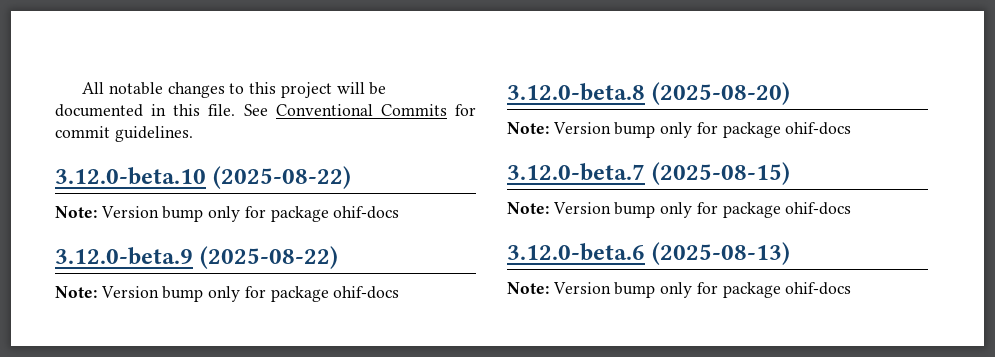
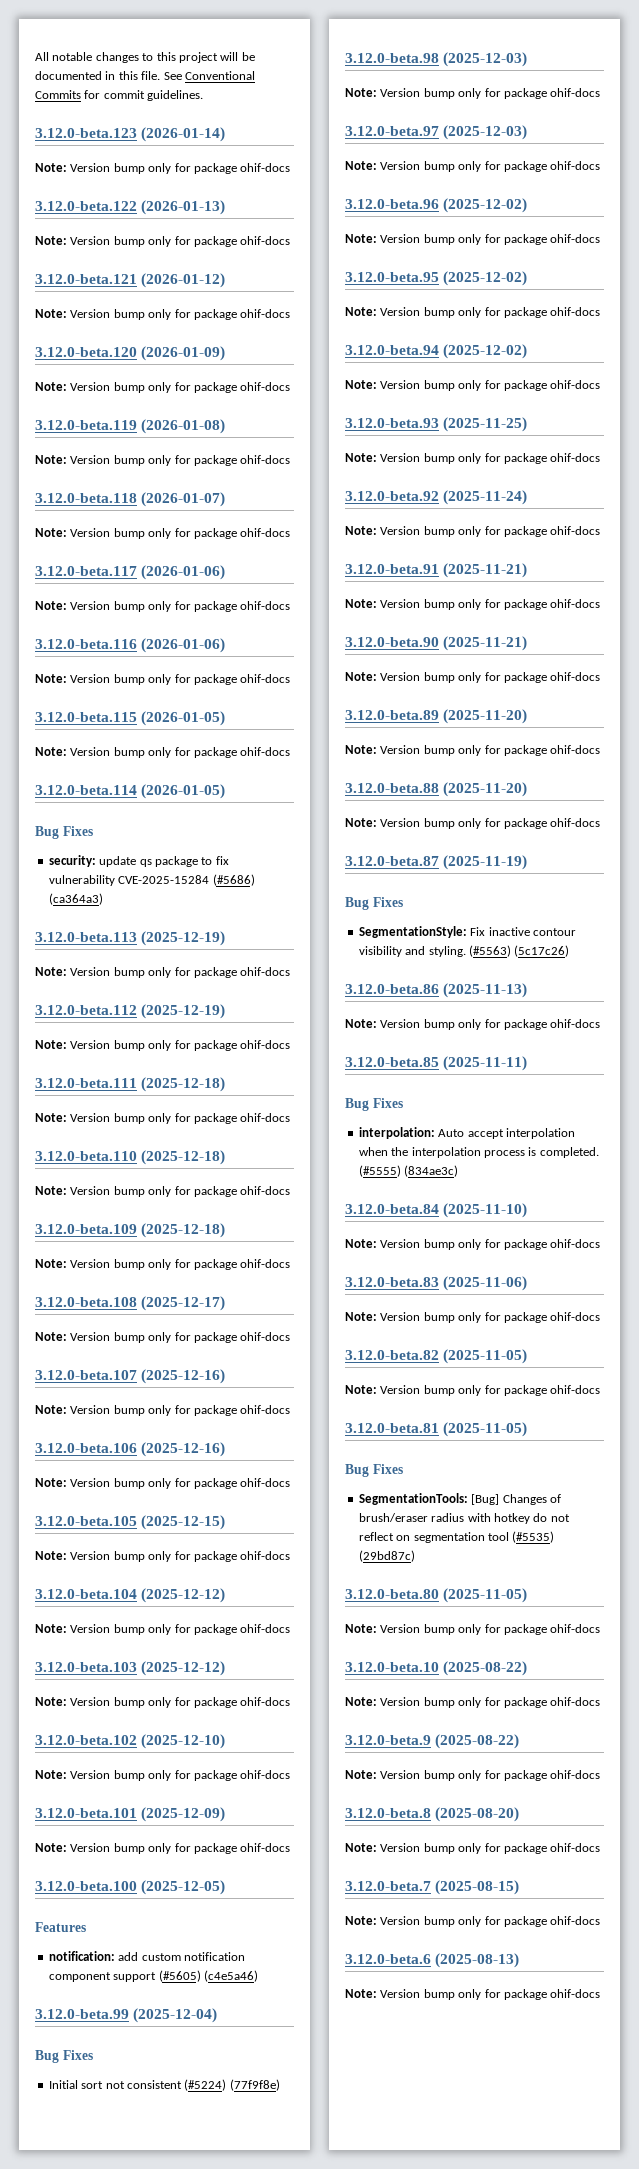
+ 3.12.0-beta.123 (2026-01-14)
+ Note: Version bump only for package ohif-docs
+ 3.12.0-beta.122 (2026-01-13)
+ Note: Version bump only for package ohif-docs
+ 3.12.0-beta.121 (2026-01-12)
+ Note: Version bump only for package ohif-docs
+ 3.12.0-beta.120 (2026-01-09)
+ Note: Version bump only for package ohif-docs
+ 3.12.0-beta.119 (2026-01-08)
+ Note: Version bump only for package ohif-docs
+ 3.12.0-beta.118 (2026-01-07)
+ Note: Version bump only for package ohif-docs
+ 3.12.0-beta.117 (2026-01-06)
+ Note: Version bump only for package ohif-docs
+ 3.12.0-beta.116 (2026-01-06)
+ Note: Version bump only for package ohif-docs
+ 3.12.0-beta.115 (2026-01-05)
+ Note: Version bump only for package ohif-docs
+ 3.12.0-beta.114 (2026-01-05)
+ Bug Fixes
+ security: update qs package to fix vulnerability CVE-2025-15284 (#5686) (ca364a3)
+ 3.12.0-beta.113 (2025-12-19)
+ Note: Version bump only for package ohif-docs
+ 3.12.0-beta.112 (2025-12-19)
+ Note: Version bump only for package ohif-docs
+ 3.12.0-beta.111 (2025-12-18)
+ Note: Version bump only for package ohif-docs
+ 3.12.0-beta.110 (2025-12-18)
+ Note: Version bump only for package ohif-docs
+ 3.12.0-beta.109 (2025-12-18)
+ Note: Version bump only for package ohif-docs
+ 3.12.0-beta.108 (2025-12-17)
+ Note: Version bump only for package ohif-docs
+ 3.12.0-beta.107 (2025-12-16)
+ Note: Version bump only for package ohif-docs
+ 3.12.0-beta.106 (2025-12-16)
+ Note: Version bump only for package ohif-docs
+ 3.12.0-beta.105 (2025-12-15)
+ Note: Version bump only for package ohif-docs
+ 3.12.0-beta.104 (2025-12-12)
+ Note: Version bump only for package ohif-docs
+ 3.12.0-beta.103 (2025-12-12)
+ Note: Version bump only for package ohif-docs
+ 3.12.0-beta.102 (2025-12-10)
+ Note: Version bump only for package ohif-docs
+ 3.12.0-beta.101 (2025-12-09)
+ Note: Version bump only for package ohif-docs
+ 3.12.0-beta.100 (2025-12-05)
+ Features
+ notification: add custom notification component support (#5605) (c4e5a46)
+ 3.12.0-beta.99 (2025-12-04)
+ Bug Fixes
+ Initial sort not consistent (#5224) (77f9f8e)
+ 3.12.0-beta.98 (2025-12-03)
+ Note: Version bump only for package ohif-docs
+ 3.12.0-beta.97 (2025-12-03)
+ Note: Version bump only for package ohif-docs
+ 3.12.0-beta.96 (2025-12-02)
+ Note: Version bump only for package ohif-docs
+ 3.12.0-beta.95 (2025-12-02)
+ Note: Version bump only for package ohif-docs
+ 3.12.0-beta.94 (2025-12-02)
+ Note: Version bump only for package ohif-docs
+ 3.12.0-beta.93 (2025-11-25)
+ Note: Version bump only for package ohif-docs
+ 3.12.0-beta.92 (2025-11-24)
+ Note: Version bump only for package ohif-docs
+ 3.12.0-beta.91 (2025-11-21)
+ Note: Version bump only for package ohif-docs
+ 3.12.0-beta.90 (2025-11-21)
+ Note: Version bump only for package ohif-docs
+ 3.12.0-beta.89 (2025-11-20)
+ Note: Version bump only for package ohif-docs
+ 3.12.0-beta.88 (2025-11-20)
+ Note: Version bump only for package ohif-docs
+ 3.12.0-beta.87 (2025-11-19)
+ Bug Fixes
+ SegmentationStyle: Fix inactive contour visibility and styling. (#5563) (5c17c26)
+ 3.12.0-beta.86 (2025-11-13)
+ Note: Version bump only for package ohif-docs
+ 3.12.0-beta.85 (2025-11-11)
+ Bug Fixes
+ interpolation: Auto accept interpolation when the interpolation process is completed. (#5555) (834ae3c)
+ 3.12.0-beta.84 (2025-11-10)
+ Note: Version bump only for package ohif-docs
+ 3.12.0-beta.83 (2025-11-06)
+ Note: Version bump only for package ohif-docs
+ 3.12.0-beta.82 (2025-11-05)
+ Note: Version bump only for package ohif-docs
+ 3.12.0-beta.81 (2025-11-05)
+ Bug Fixes
+ SegmentationTools: [Bug] Changes of brush/eraser radius with hotkey do not reflect on segmentation tool (#5535) (29bd87c)
+ 3.12.0-beta.80 (2025-11-05)
+ Note: Version bump only for package ohif-docs

